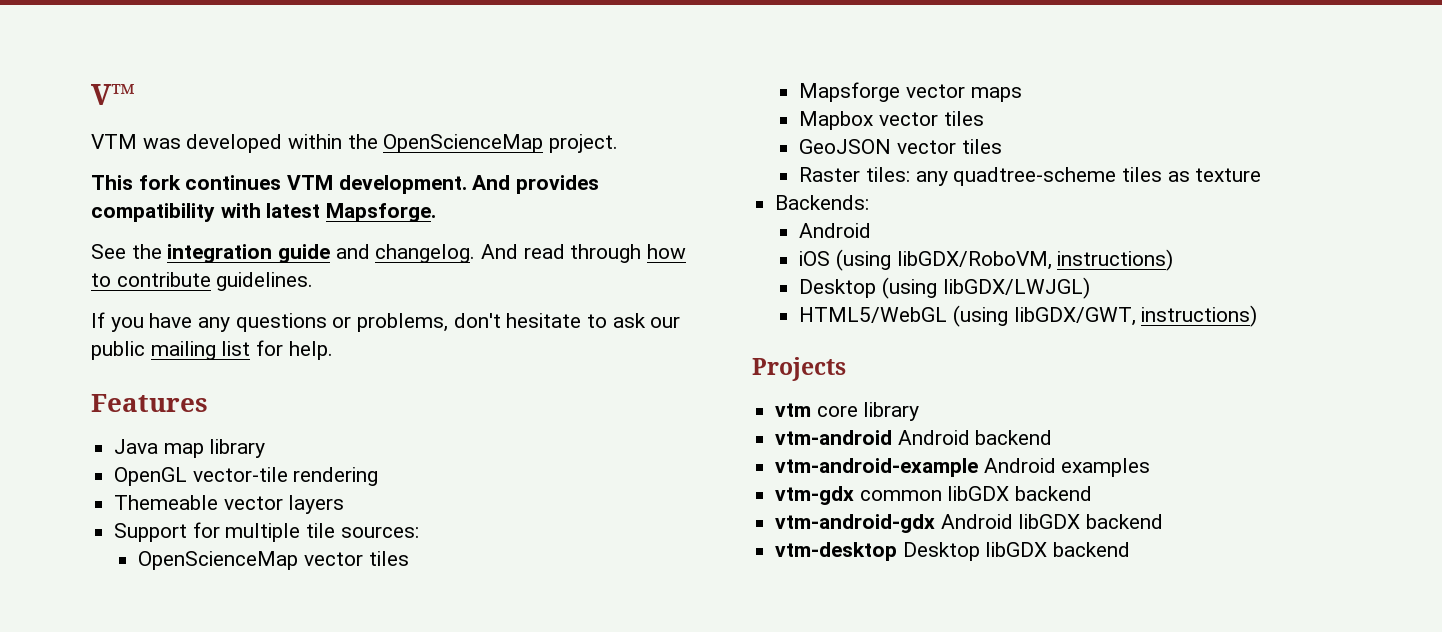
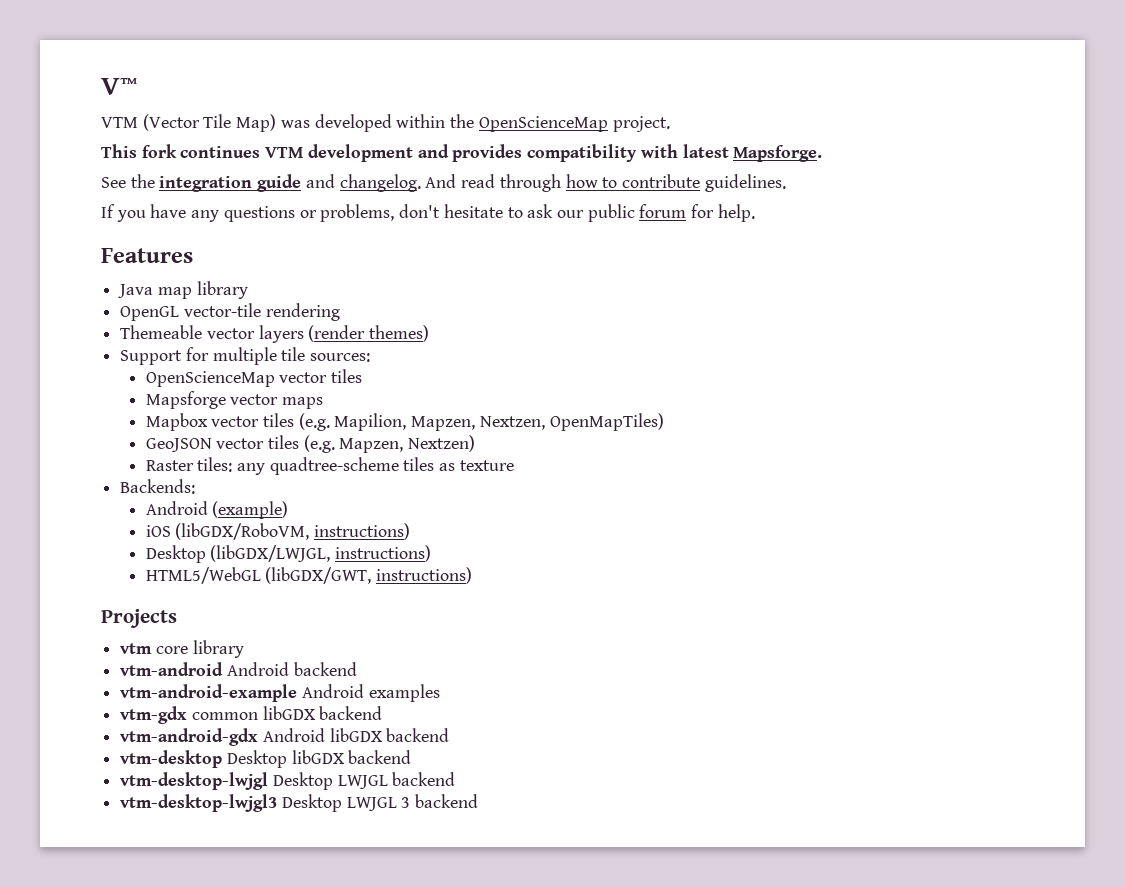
- VTM was developed within the OpenScienceMap project.
+ VTM (Vector Tile Map) was developed within the OpenScienceMap project.
- This fork continues VTM development. And provides compatibility with latest Mapsforge.
+ This fork continues VTM development and provides compatibility with latest Mapsforge.
- If you have any questions or problems, don't hesitate to ask our public mailing list for help.
+ If you have any questions or problems, don't hesitate to ask our public forum for help.
- Themeable vector layers
+ Themeable vector layers (render themes)
- Mapbox vector tiles
+ Mapbox vector tiles (e.g. Mapilion, Mapzen, Nextzen, OpenMapTiles)
- GeoJSON vector tiles
+ GeoJSON vector tiles (e.g. Mapzen, Nextzen)
  Backends:
- Android
+ Android (example)
- iOS (using libGDX/RoboVM, instructions)
+ iOS (libGDX/RoboVM, instructions)
- Desktop (using libGDX/LWJGL)
+ Desktop (libGDX/LWJGL, instructions)
- HTML5/WebGL (using libGDX/GWT, instructions)
+ HTML5/WebGL (libGDX/GWT, instructions)
+ vtm-desktop-lwjgl Desktop LWJGL backend
+ vtm-desktop-lwjgl3 Desktop LWJGL 3 backend

